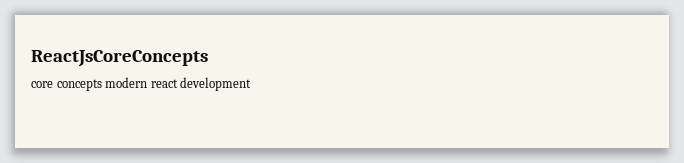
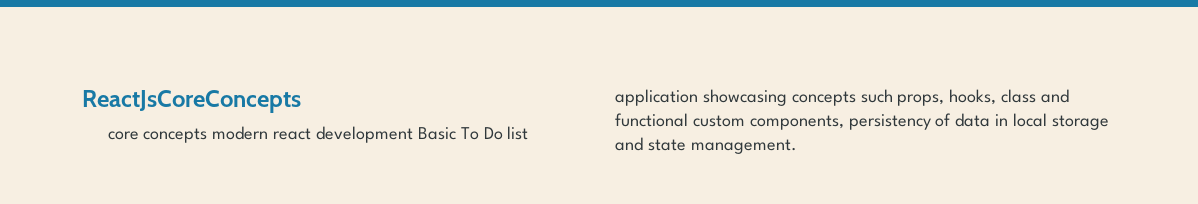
- core concepts modern react development
+ core concepts modern react development Basic To Do list application showcasing concepts such props, hooks, class and functional custom components, persistency of data in local storage and state management.

